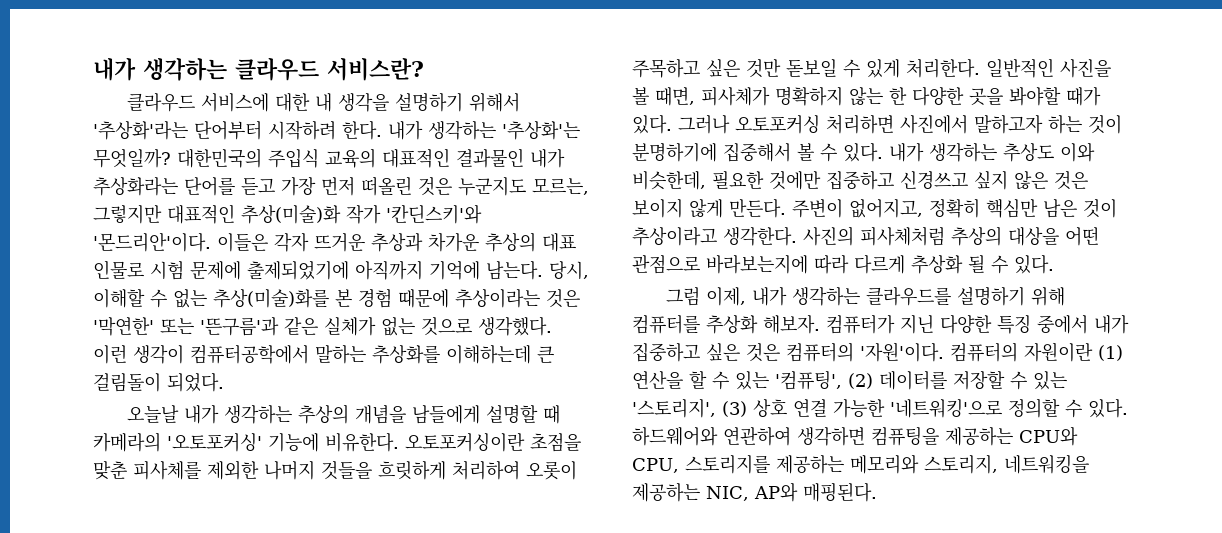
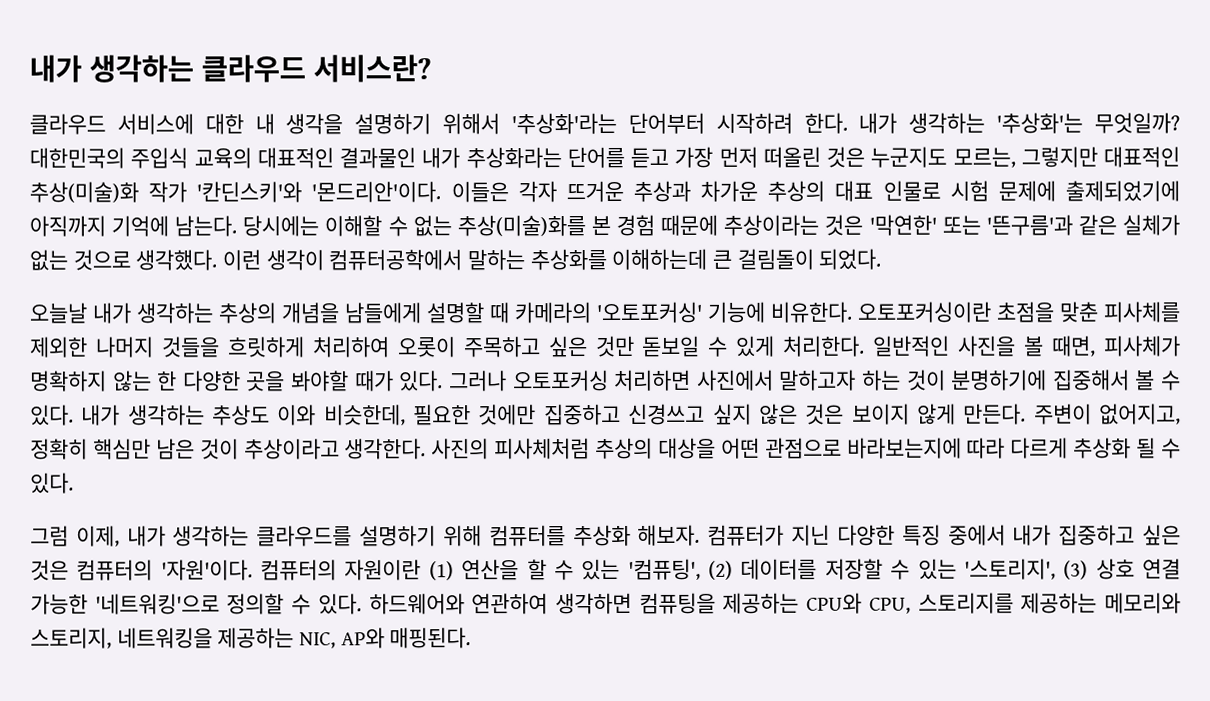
- 당시, 이해할 수 없는 추상(미술)화를 본 경험 때문에 추상이라는 것은 '막연한' 또는 '뜬구름'과 같은 실체가 없는 것으로 생각했다.
+ 당시에는 이해할 수 없는 추상(미술)화를 본 경험 때문에 추상이라는 것은 '막연한' 또는 '뜬구름'과 같은 실체가 없는 것으로 생각했다.

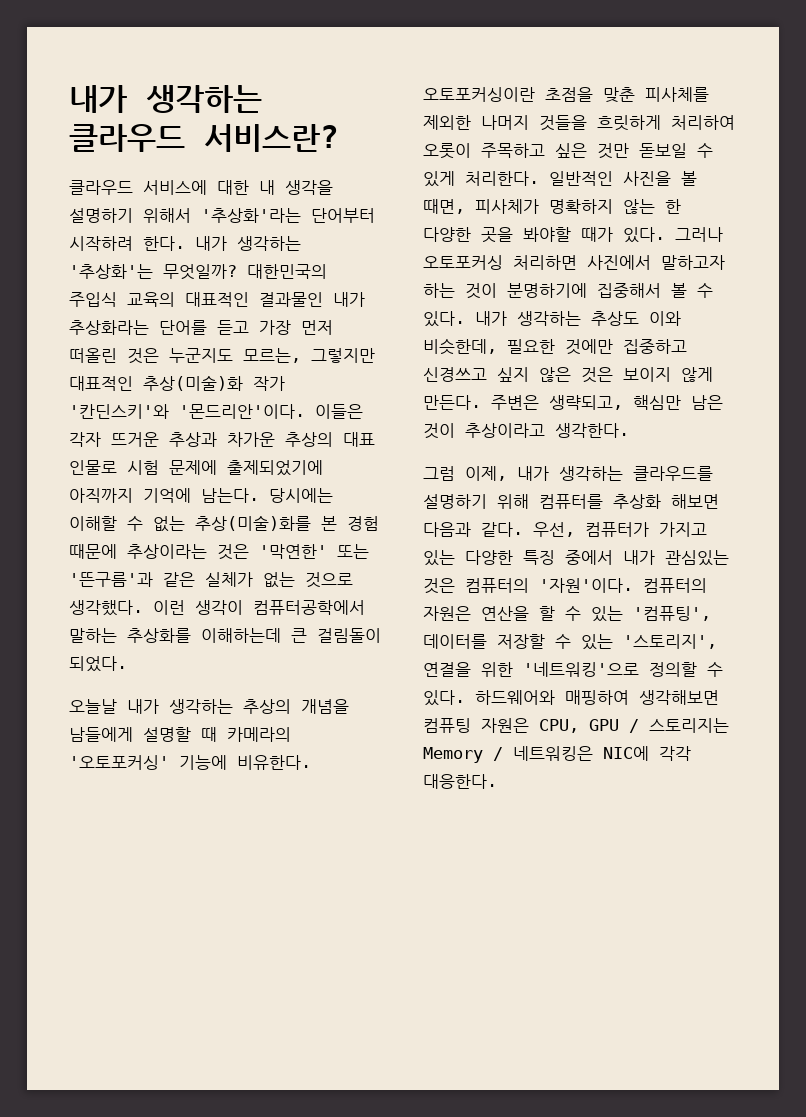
- 주변이 없어지고, 정확히 핵심만 남은 것이 추상이라고 생각한다. 사진의 피사체처럼 추상의 대상을 어떤 관점으로 바라보는지에 따라 다르게 추상화 될 수 있다.
+ 주변은 생략되고, 핵심만 남은 것이 추상이라고 생각한다.
- 그럼 이제, 내가 생각하는 클라우드를 설명하기 위해 컴퓨터를 추상화 해보자. 컴퓨터가 지닌 다양한 특징 중에서 내가 집중하고 싶은 것은 컴퓨터의 '자원'이다.
+ 그럼 이제, 내가 생각하는 클라우드를 설명하기 위해 컴퓨터를 추상화 해보면 다음과 같다. 우선, 컴퓨터가 가지고 있는 다양한 특징 중에서 내가 관심있는 것은 컴퓨터의 '자원'이다.
- 컴퓨터의 자원이란 (1) 연산을 할 수 있는 '컴퓨팅', (2) 데이터를 저장할 수 있는 '스토리지', (3) 상호 연결 가능한 '네트워킹'으로 정의할 수 있다.
+ 컴퓨터의 자원은 연산을 할 수 있는 '컴퓨팅', 데이터를 저장할 수 있는 '스토리지', 연결을 위한 '네트워킹'으로 정의할 수 있다.
- 하드웨어와 연관하여 생각하면 컴퓨팅을 제공하는 CPU와 CPU, 스토리지를 제공하는 메모리와 스토리지, 네트워킹을 제공하는 NIC, AP와 매핑된다.
+ 하드웨어와 매핑하여 생각해보면 컴퓨팅 자원은 CPU, GPU / 스토리지는 Memory / 네트워킹은 NIC에 각각 대응한다.

